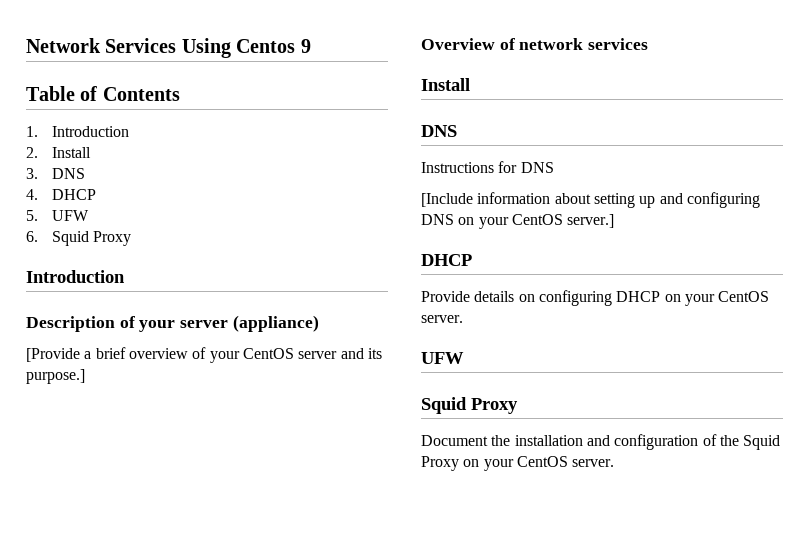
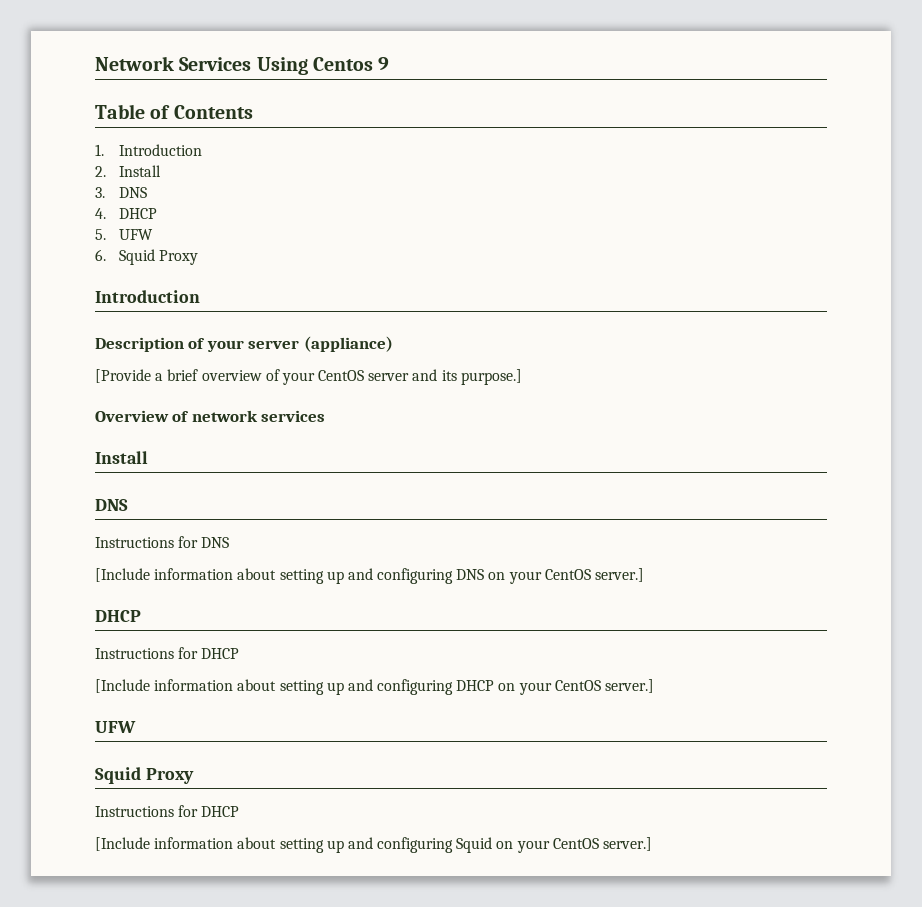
  [Include information about setting up and configuring DNS on your CentOS server.]
  DHCP
- Provide details on configuring DHCP on your CentOS server.
+ Instructions for DHCP
+ [Include information about setting up and configuring DHCP on your CentOS server.]
  UFW
  Squid Proxy
- Document the installation and configuration of the Squid Proxy on your CentOS server.
+ Instructions for DHCP
+ [Include information about setting up and configuring Squid on your CentOS server.]

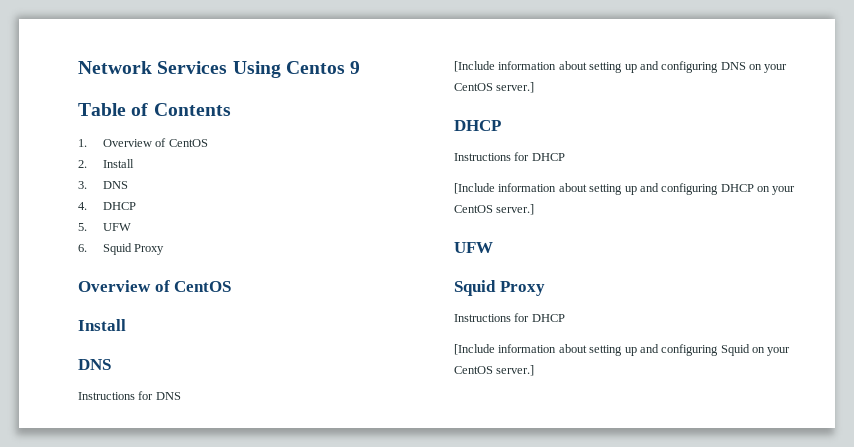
- 1. Introduction
+ 1. Overview of CentOS
  6. Squid Proxy
- Introduction
- Description of your server (appliance)
- [Provide a brief overview of your CentOS server and its purpose.]
- Overview of network services
+ Overview of CentOS

